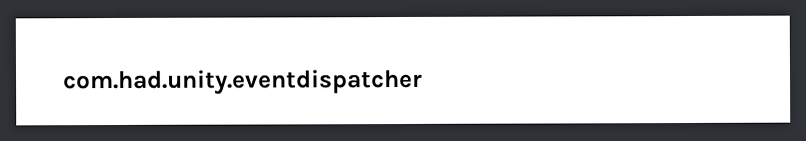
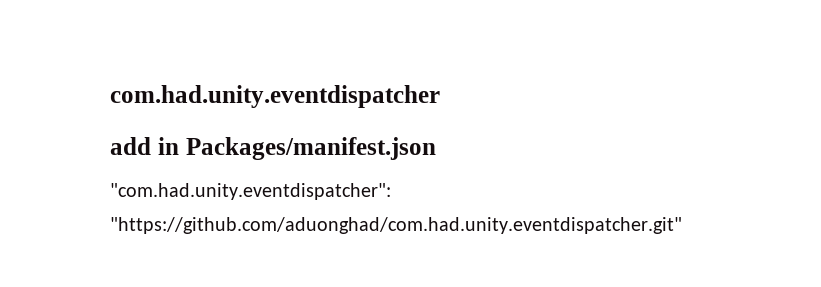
+ add in Packages/manifest.json
+ "com.had.unity.eventdispatcher": "https://github.com/aduonghad/com.had.unity.eventdispatcher.git"

